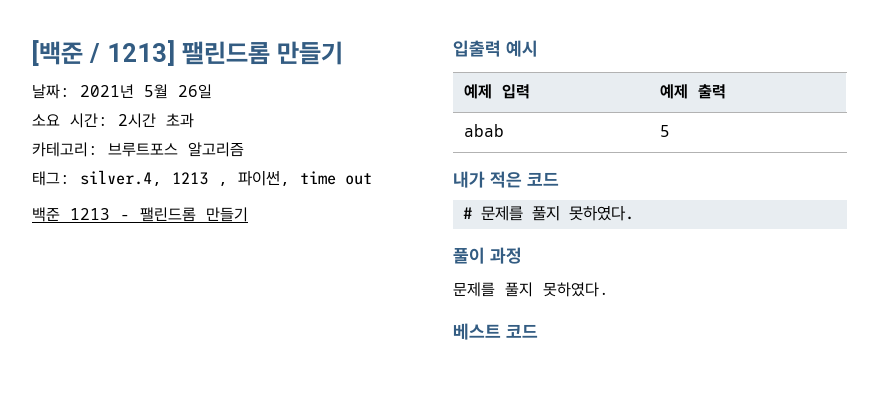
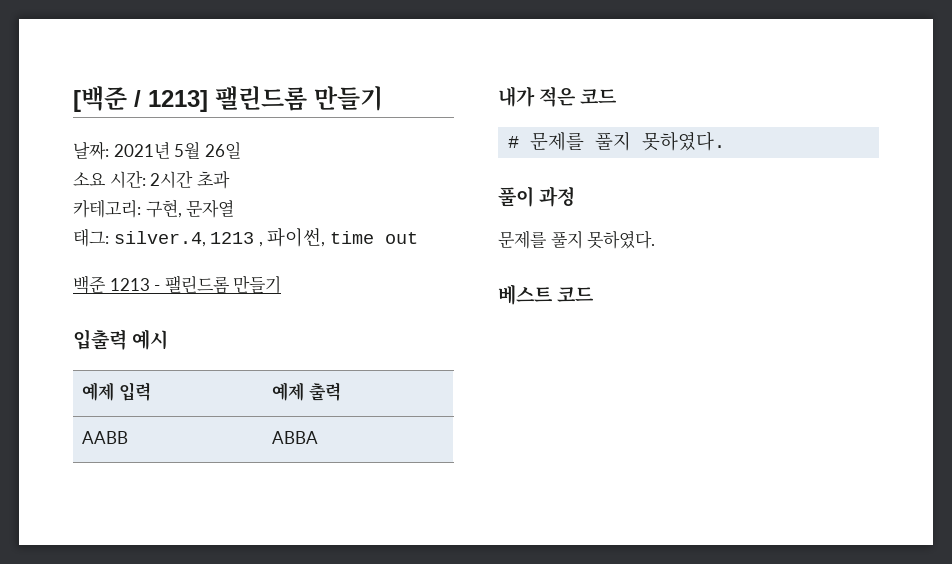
- 카테고리: 브루트포스 알고리즘
+ 카테고리: 구현, 문자열
- abab | 5
+ AABB | ABBA

